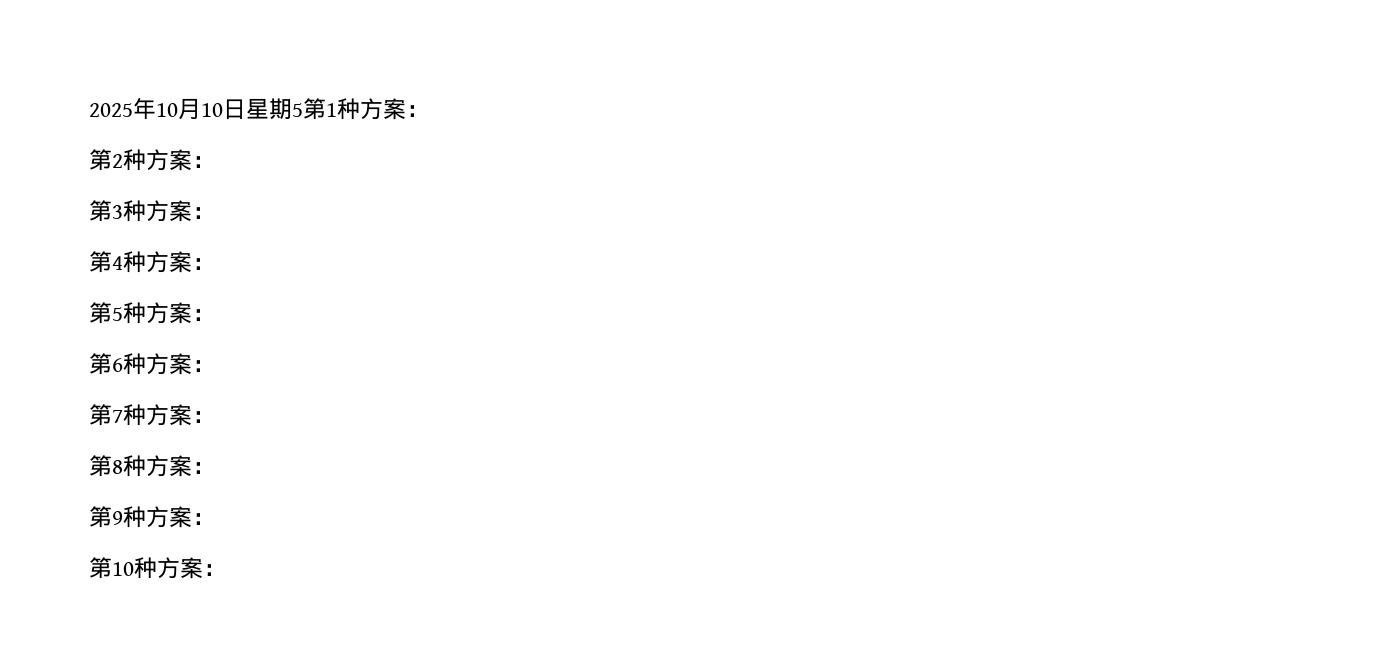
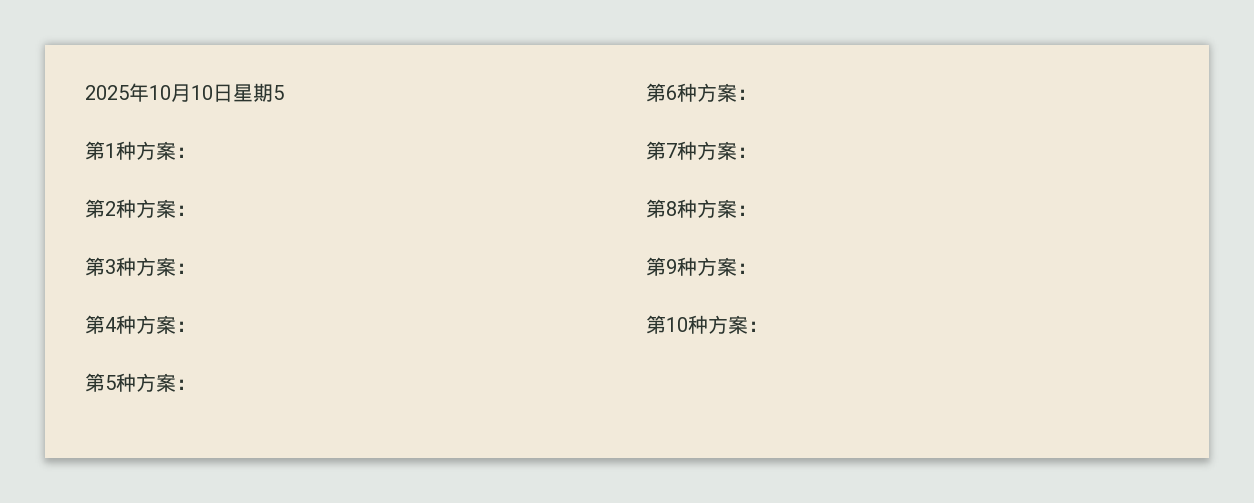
- 2025年10月10日星期5第1种方案：
+ 2025年10月10日星期5
+ 第1种方案：

